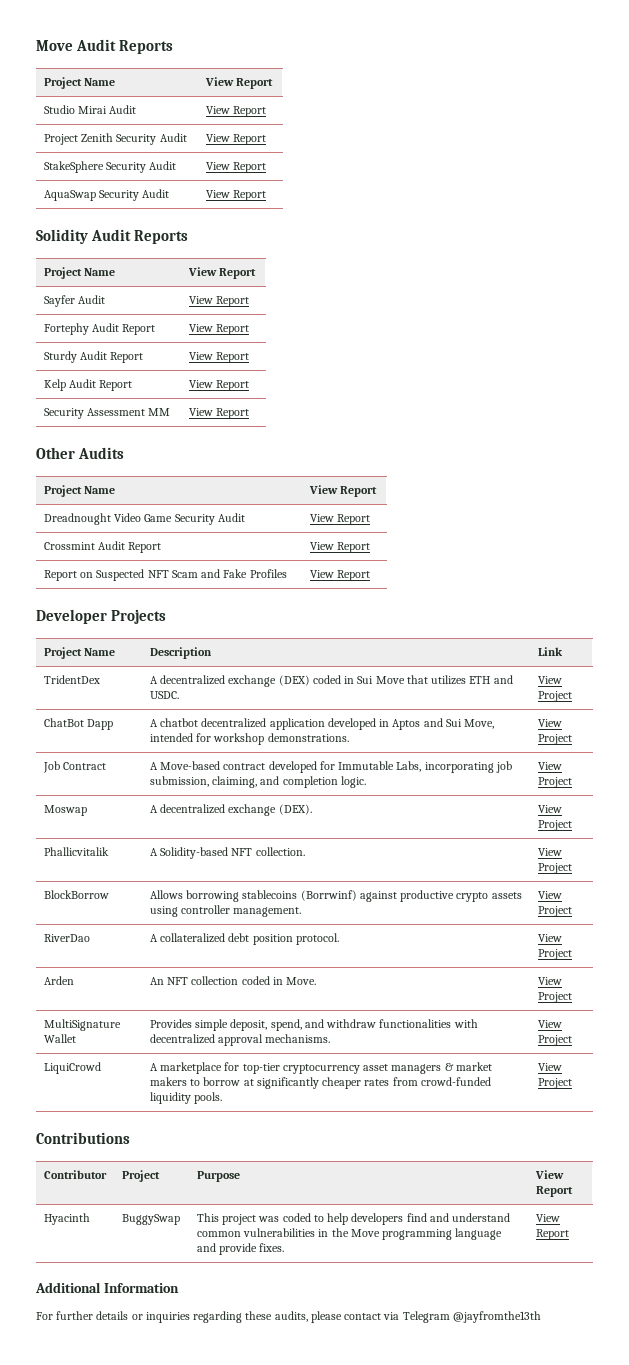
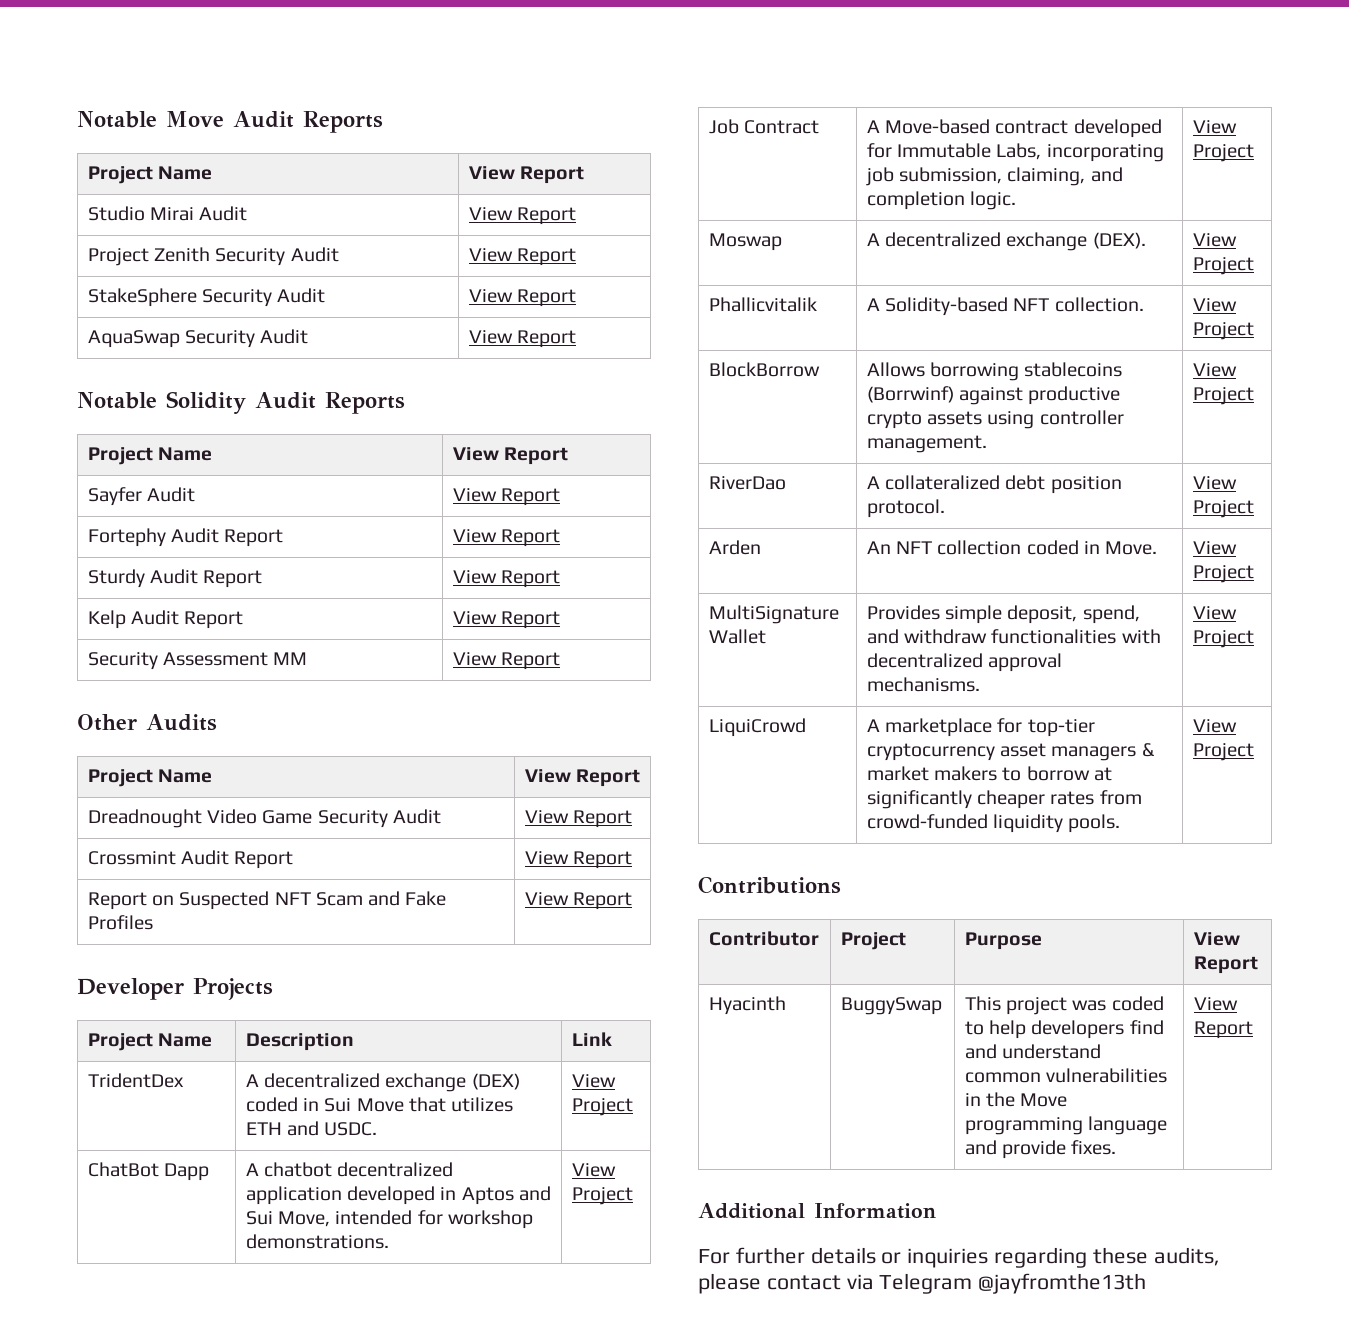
- Move Audit Reports
+ Notable Move Audit Reports
- Solidity Audit Reports
+ Notable Solidity Audit Reports

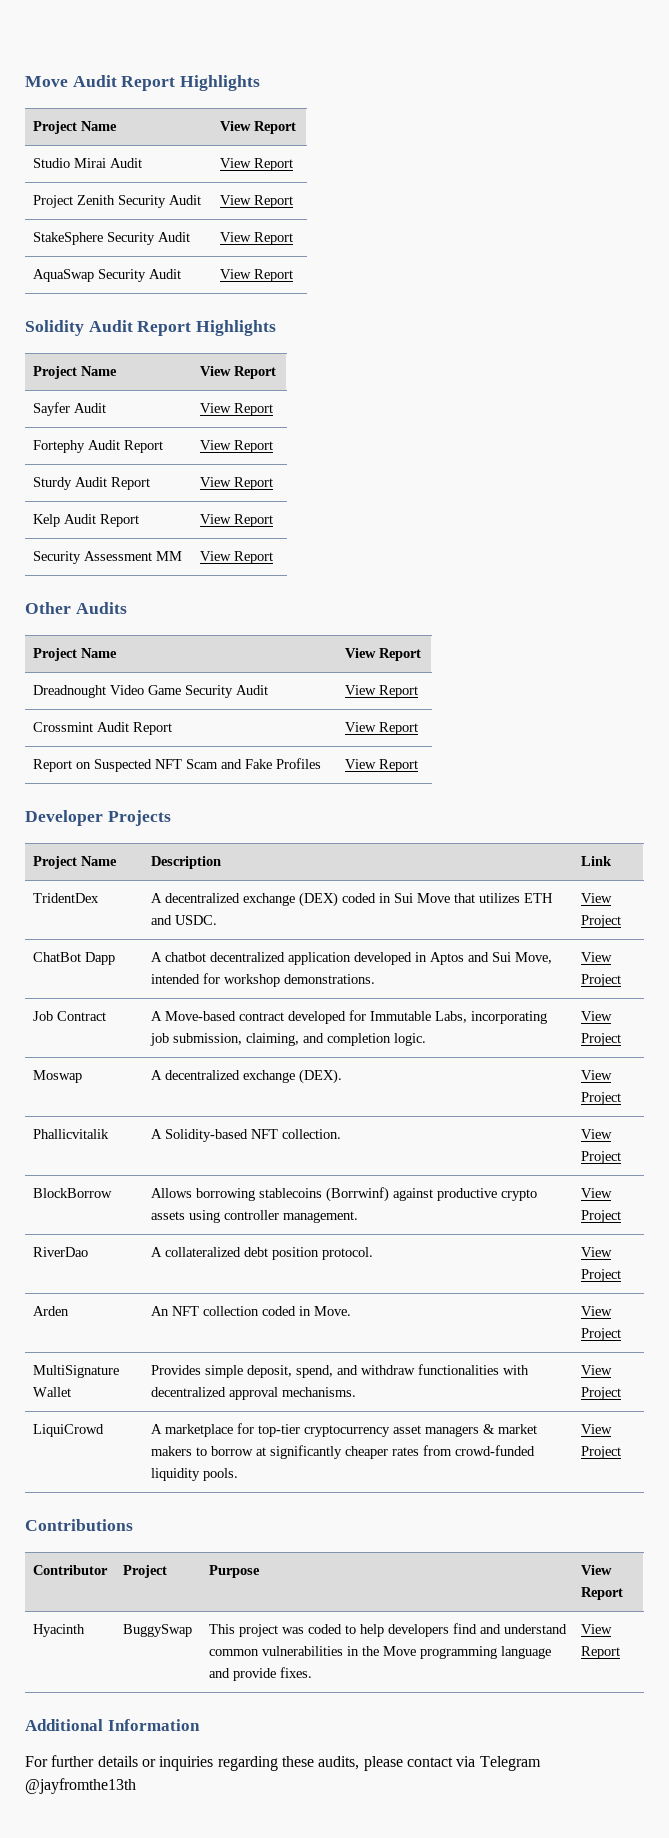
- Notable Move Audit Reports
+ Move Audit Report Highlights
- Notable Solidity Audit Reports
+ Solidity Audit Report Highlights

